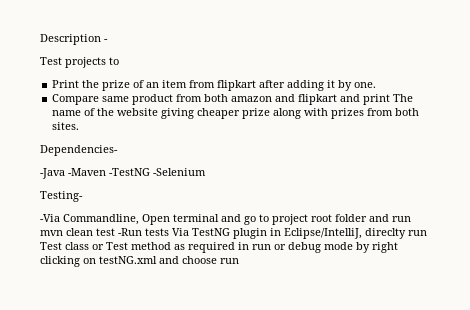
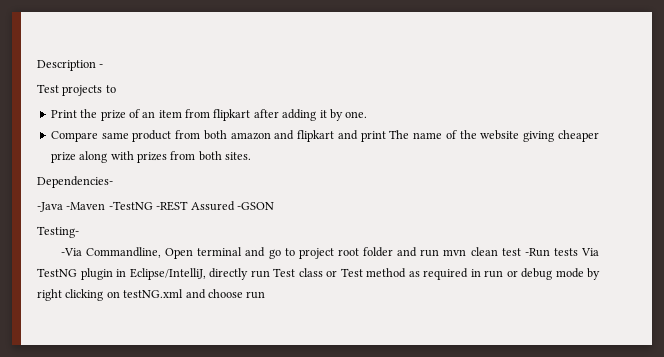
- -Java -Maven -TestNG -Selenium
+ -Java -Maven -TestNG -REST Assured -GSON
- -Via Commandline, Open terminal and go to project root folder and run mvn clean test -Run tests Via TestNG plugin in Eclipse/IntelliJ, direclty run Test class or Test method as required in run or debug mode by right clicking on testNG.xml and choose run
+ -Via Commandline, Open terminal and go to project root folder and run mvn clean test -Run tests Via TestNG plugin in Eclipse/IntelliJ, directly run Test class or Test method as required in run or debug mode by right clicking on testNG.xml and choose run

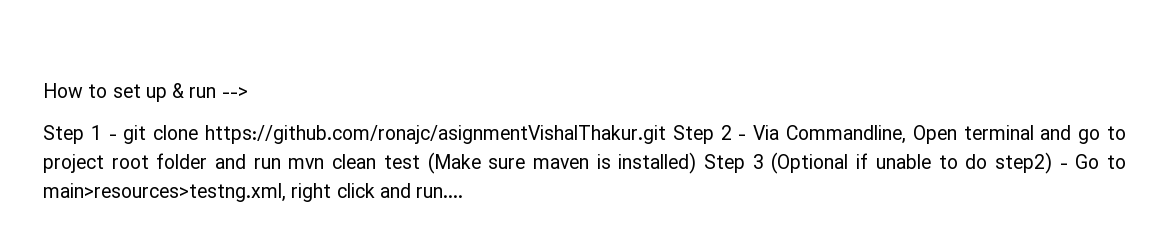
- Description -
- Test projects to
- Print the prize of an item from flipkart after adding it by one.
- Compare same product from both amazon and flipkart and print The name of the website giving cheaper prize along with prizes from both sites.
- Dependencies-
- -Java -Maven -TestNG -REST Assured -GSON
- Testing-
- -Via Commandline, Open terminal and go to project root folder and run mvn clean test -Run tests Via TestNG plugin in Eclipse/IntelliJ, directly run Test class or Test method as required in run or debug mode by right clicking on testNG.xml and choose run
+ How to set up & run -->
+ Step 1 - git clone https://github.com/ronajc/asignmentVishalThakur.git Step 2 - Via Commandline, Open terminal and go to project root folder and run mvn clean test (Make sure maven is installed) Step 3 (Optional if unable to do step2) - Go to main>resources>testng.xml, right click and run....

